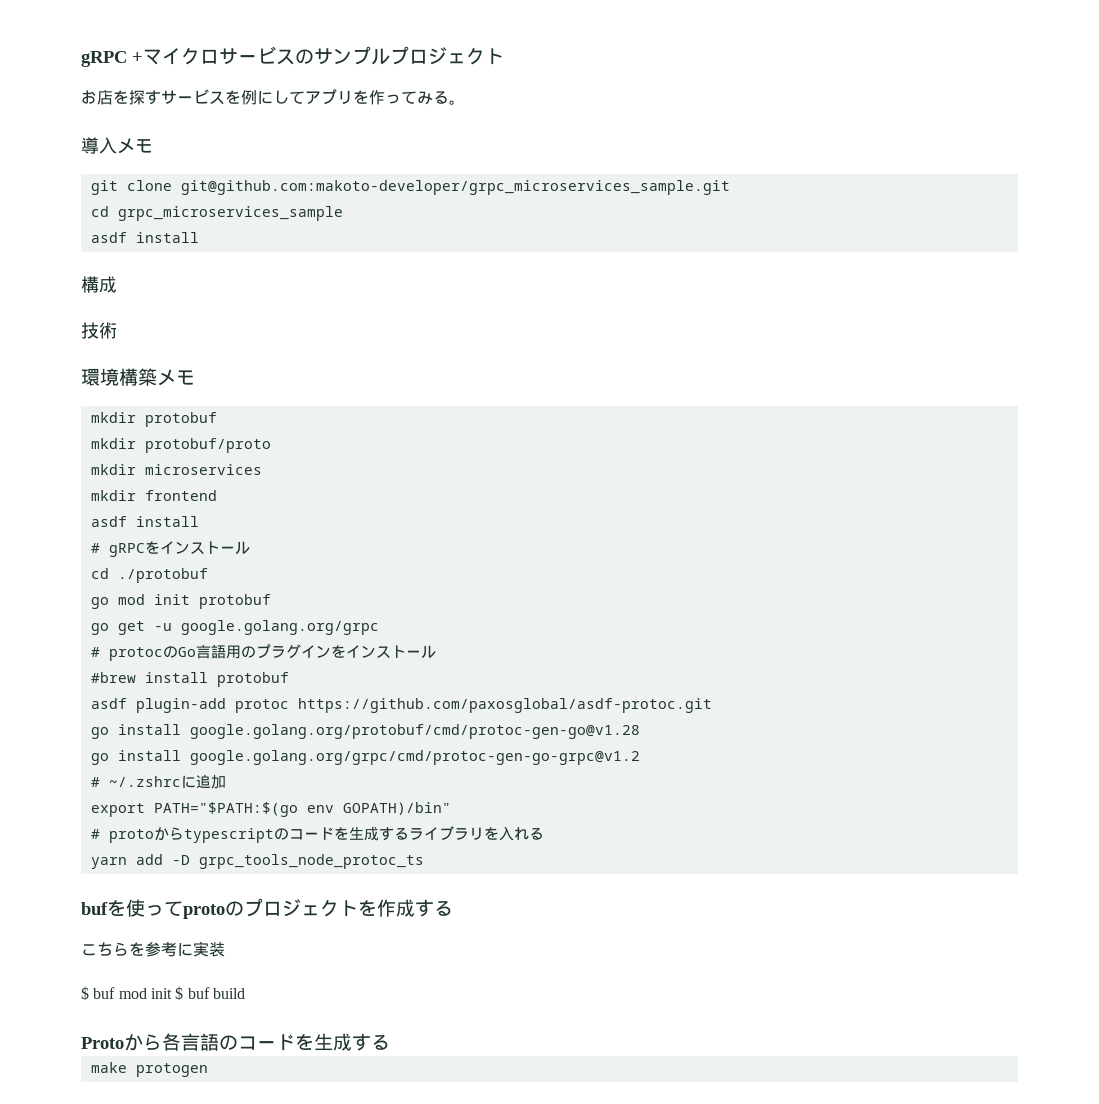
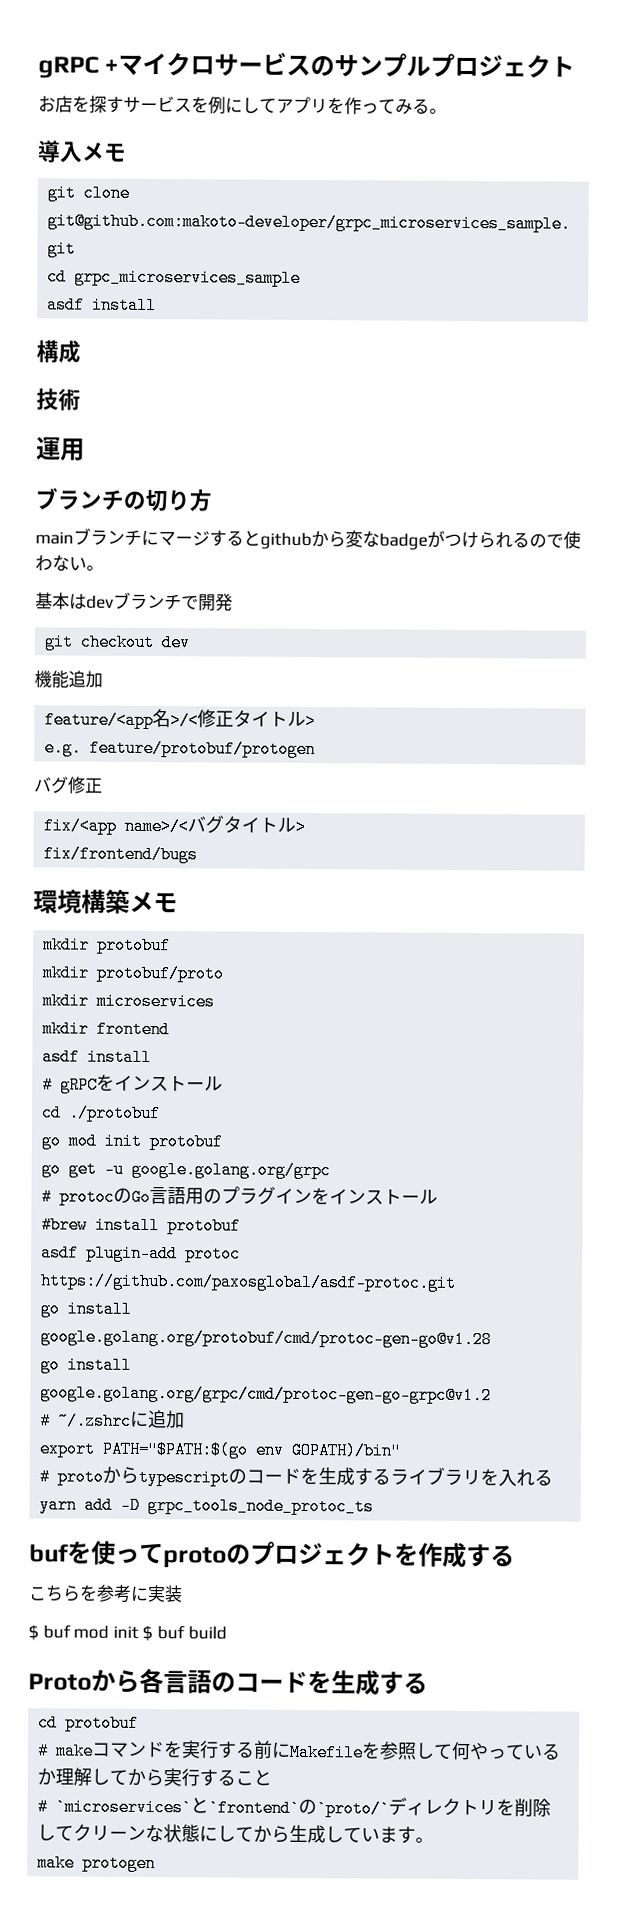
+ 運用
+ ブランチの切り方
+ mainブランチにマージするとgithubから変なbadgeがつけられるので使わない。
+ 基本はdevブランチで開発
+ git checkout dev
+ 機能追加
+ feature/<app名>/<修正タイトル>
+ e.g. feature/protobuf/protogen
+ バグ修正
+ fix/<app name>/<バグタイトル>
+ fix/frontend/bugs
+ cd protobuf
+ # makeコマンドを実行する前にMakefileを参照して何やっているか理解してから実行すること
+ # `microservices`と`frontend`の`proto/`ディレクトリを削除してクリーンな状態にしてから生成しています。

